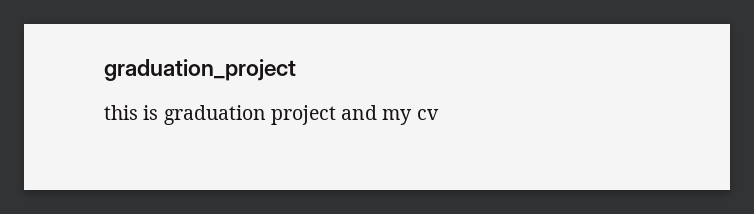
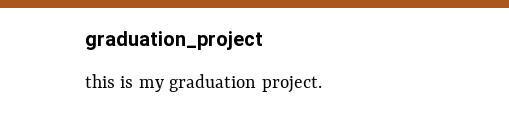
- this is graduation project and my cv
+ this is my graduation project.

